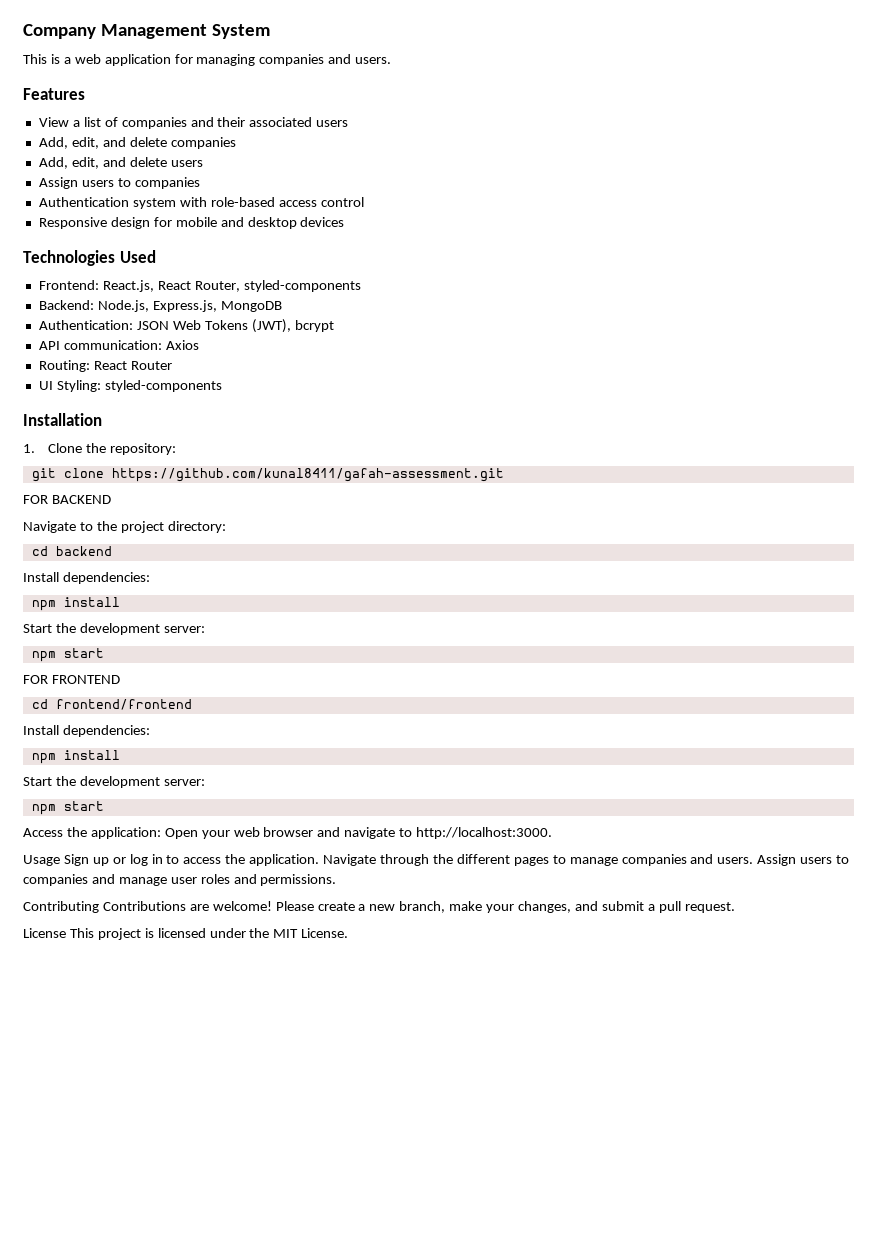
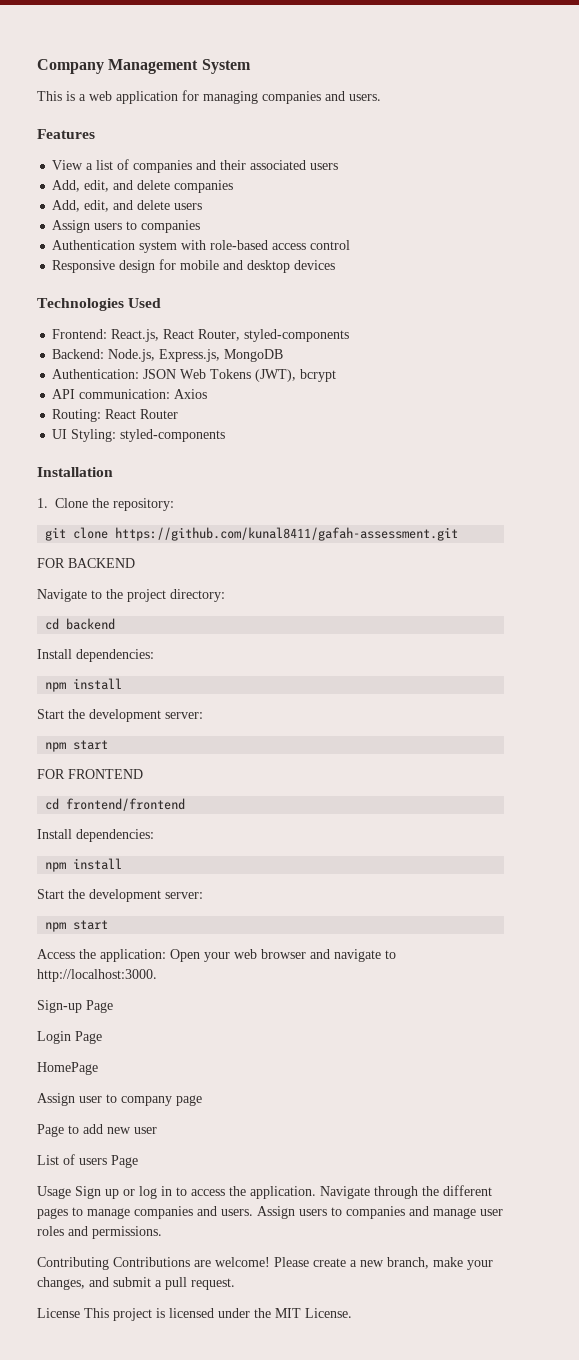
+ Sign-up Page
+ Login Page
+ HomePage
+ Assign user to company page
+ Page to add new user
+ List of users Page

